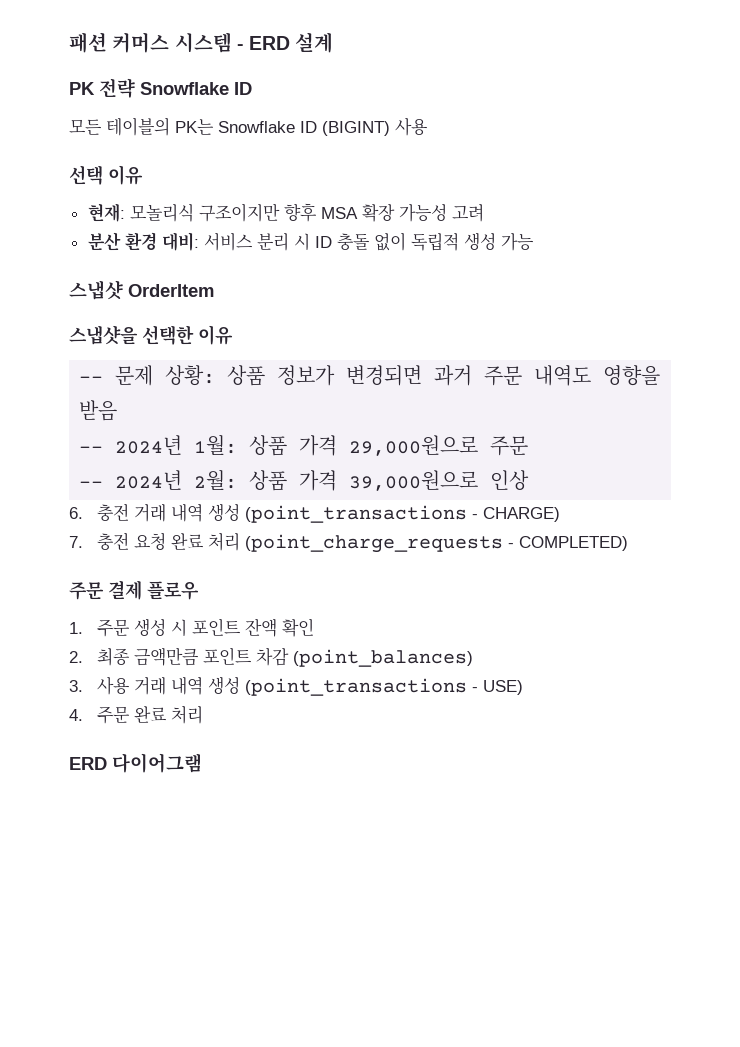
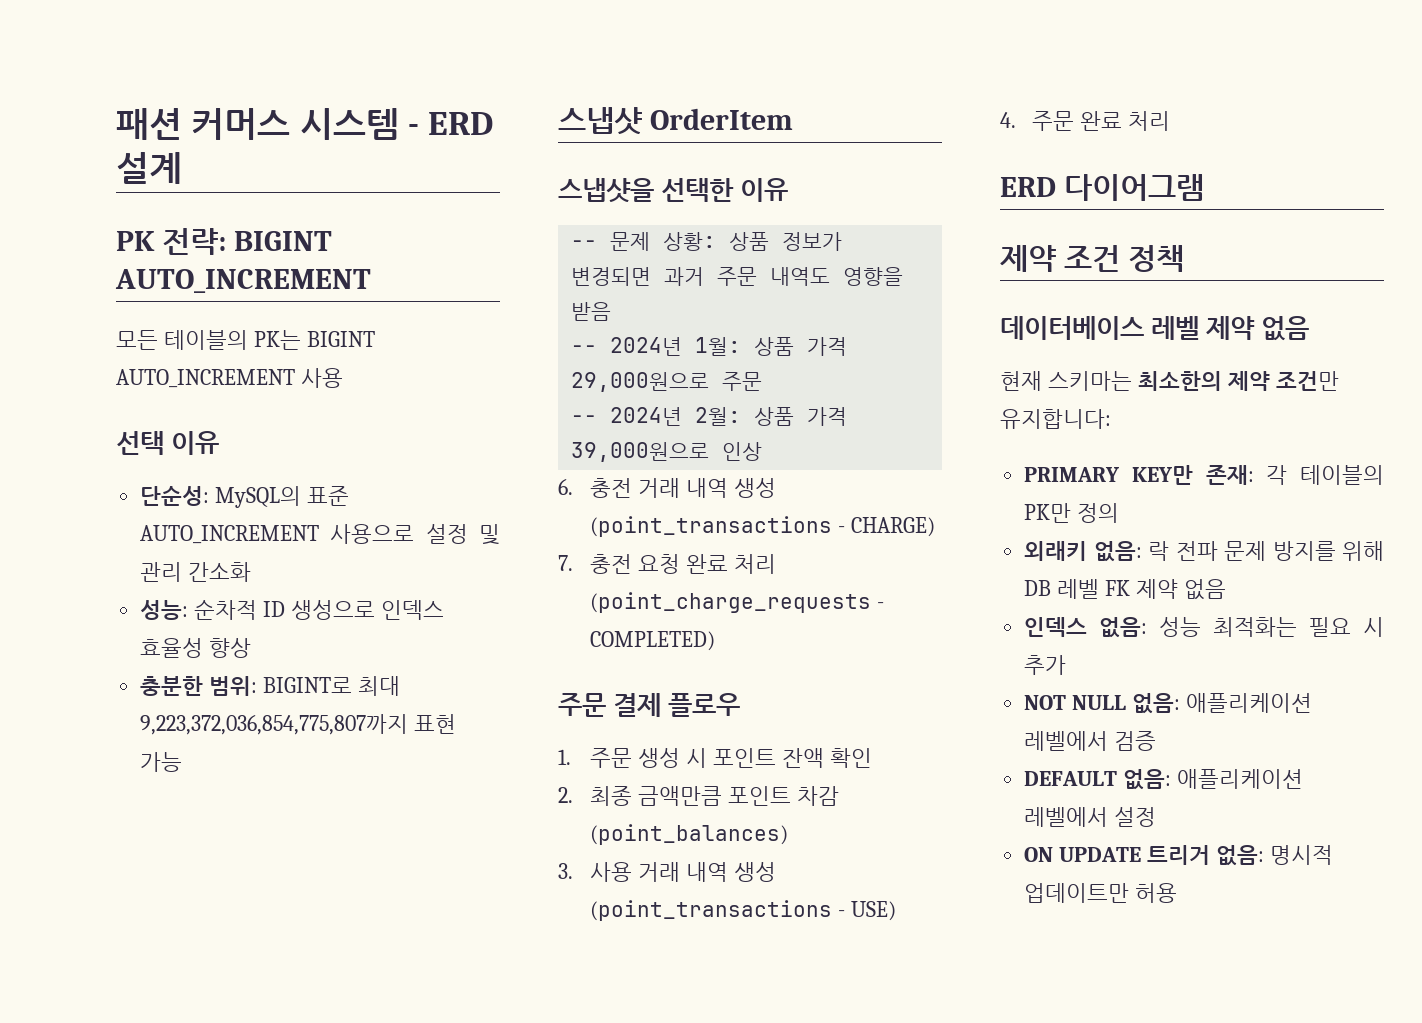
- PK 전략 Snowflake ID
+ PK 전략: BIGINT AUTO_INCREMENT
- 모든 테이블의 PK는 Snowflake ID (BIGINT) 사용
+ 모든 테이블의 PK는 BIGINT AUTO_INCREMENT 사용
- 현재: 모놀리식 구조이지만 향후 MSA 확장 가능성 고려
- 분산 환경 대비: 서비스 분리 시 ID 충돌 없이 독립적 생성 가능
+ 단순성: MySQL의 표준 AUTO_INCREMENT 사용으로 설정 및 관리 간소화
+ 성능: 순차적 ID 생성으로 인덱스 효율성 향상
+ 충분한 범위: BIGINT로 최대 9,223,372,036,854,775,807까지 표현 가능
+ 제약 조건 정책
+ 데이터베이스 레벨 제약 없음
+ 현재 스키마는 최소한의 제약 조건만 유지합니다:
+ PRIMARY KEY만 존재: 각 테이블의 PK만 정의
+ 외래키 없음: 락 전파 문제 방지를 위해 DB 레벨 FK 제약 없음
+ 인덱스 없음: 성능 최적화는 필요 시 추가
+ NOT NULL 없음: 애플리케이션 레벨에서 검증
+ DEFAULT 없음: 애플리케이션 레벨에서 설정
+ ON UPDATE 트리거 없음: 명시적 업데이트만 허용

